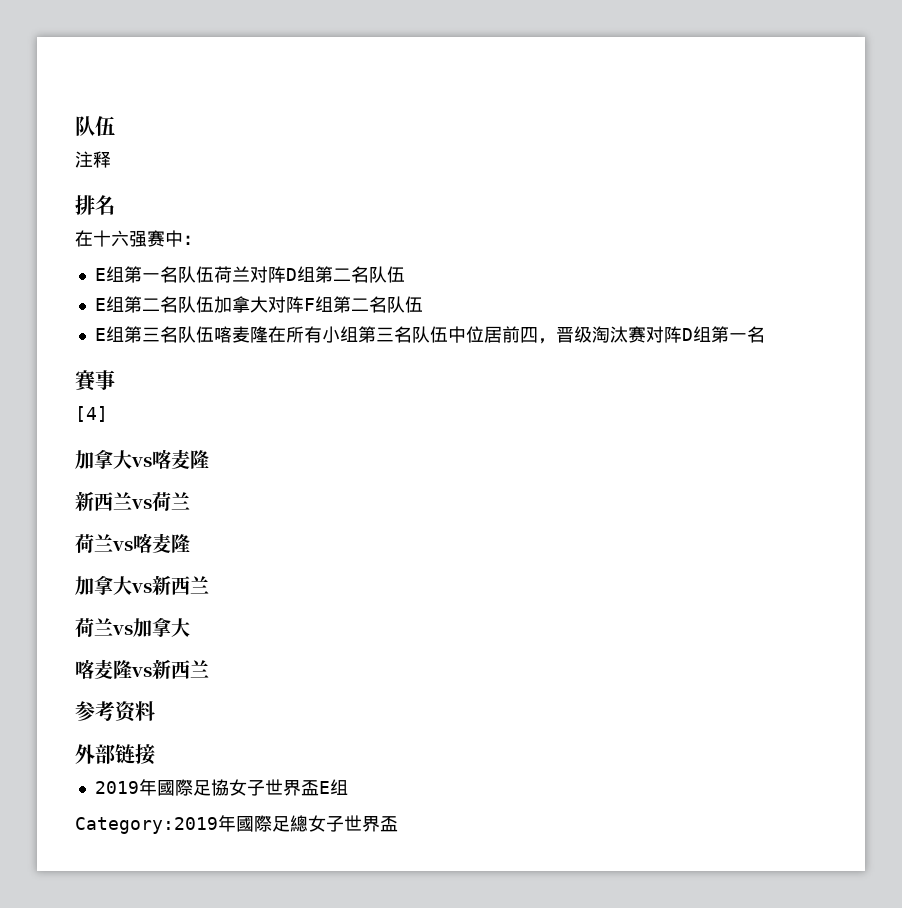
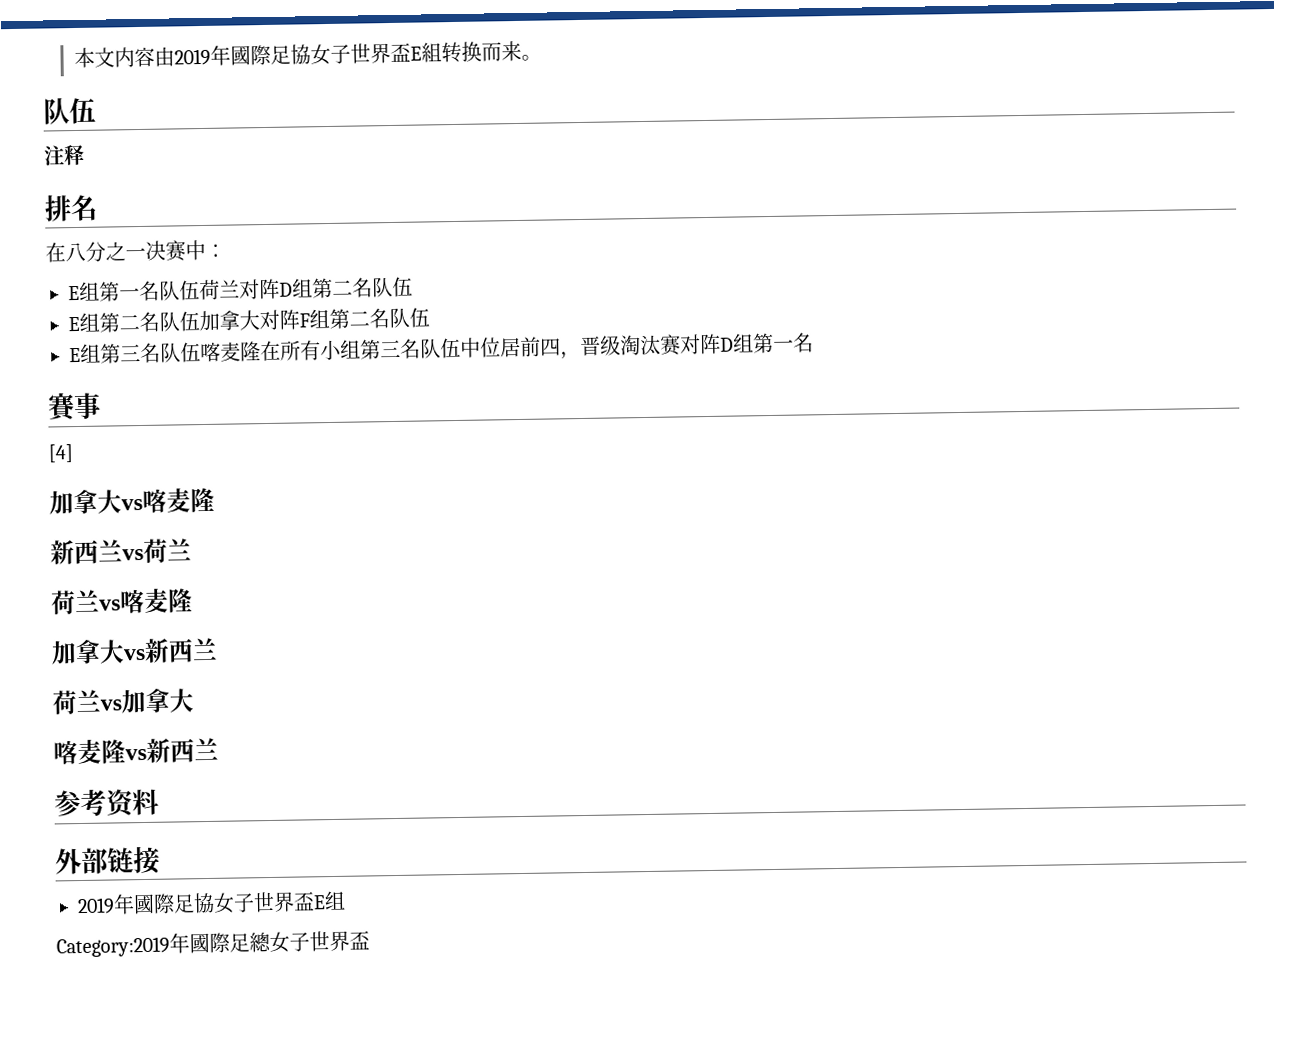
+ 本文内容由2019年國際足協女子世界盃E組转换而来。
- 在十六强赛中：
+ 在八分之一决赛中：

